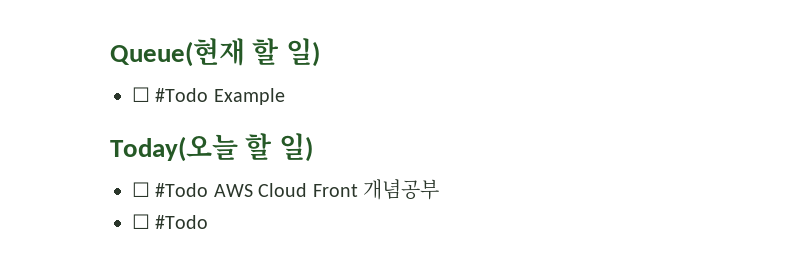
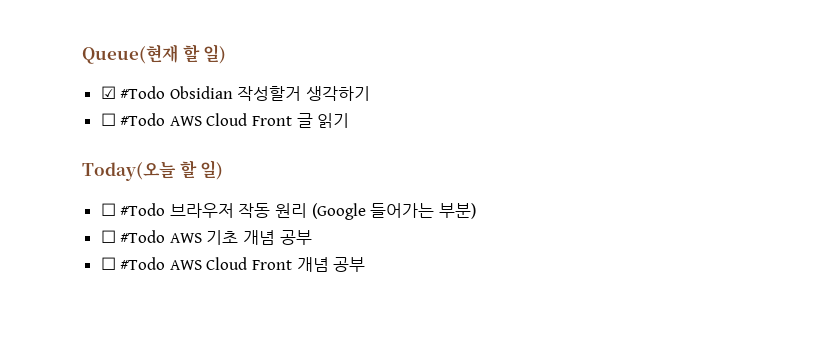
- ☐ #Todo Example
+ ☑ #Todo Obsidian 작성할거 생각하기
+ ☐ #Todo AWS Cloud Front 글 읽기
  Today(오늘 할 일)
- ☐ #Todo AWS Cloud Front 개념공부
- ☐ #Todo
+ ☐ #Todo 브라우저 작동 원리 (Google 들어가는 부분)
+ ☐ #Todo AWS 기초 개념 공부
+ ☐ #Todo AWS Cloud Front 개념 공부

